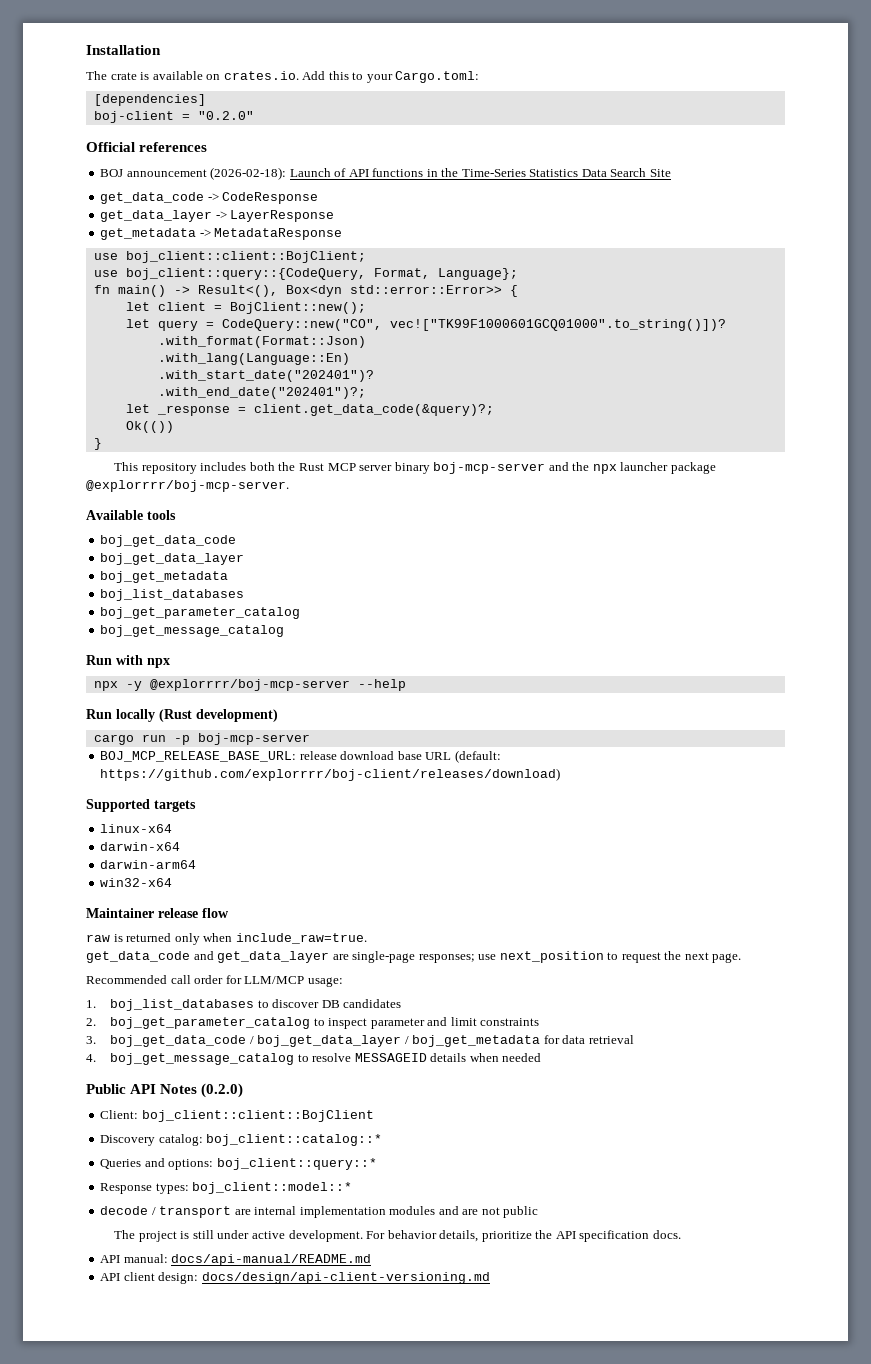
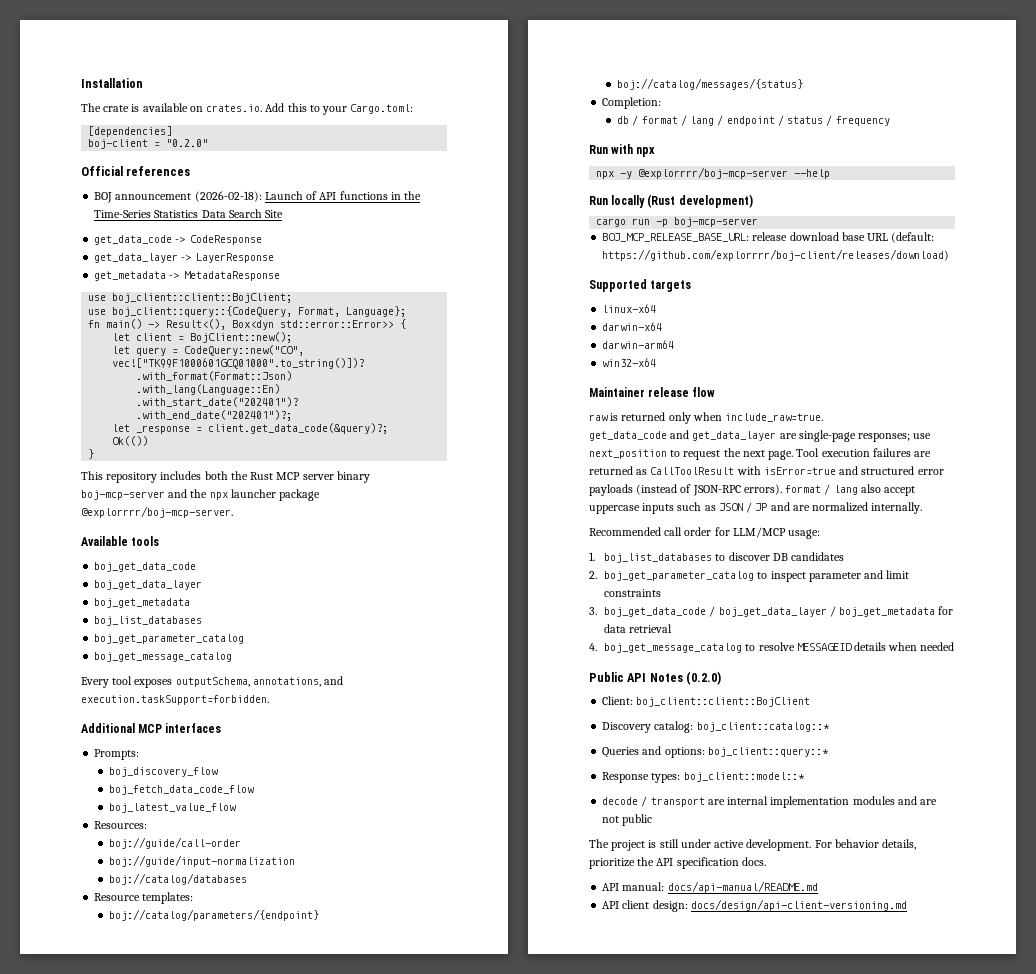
+ Every tool exposes outputSchema, annotations, and execution.taskSupport=forbidden.
+ Additional MCP interfaces
+ Prompts:
+ boj_discovery_flow
+ boj_fetch_data_code_flow
+ boj_latest_value_flow
+ Resources:
+ boj://guide/call-order
+ boj://guide/input-normalization
+ boj://catalog/databases
+ Resource templates:
+ boj://catalog/parameters/{endpoint}
+ boj://catalog/messages/{status}
+ Completion:
+ db / format / lang / endpoint / status / frequency
+ Tool execution failures are returned as CallToolResult with isError=true and structured error payloads (instead of JSON-RPC errors). format / lang also accept uppercase inputs such as JSON / JP and are normalized internally.

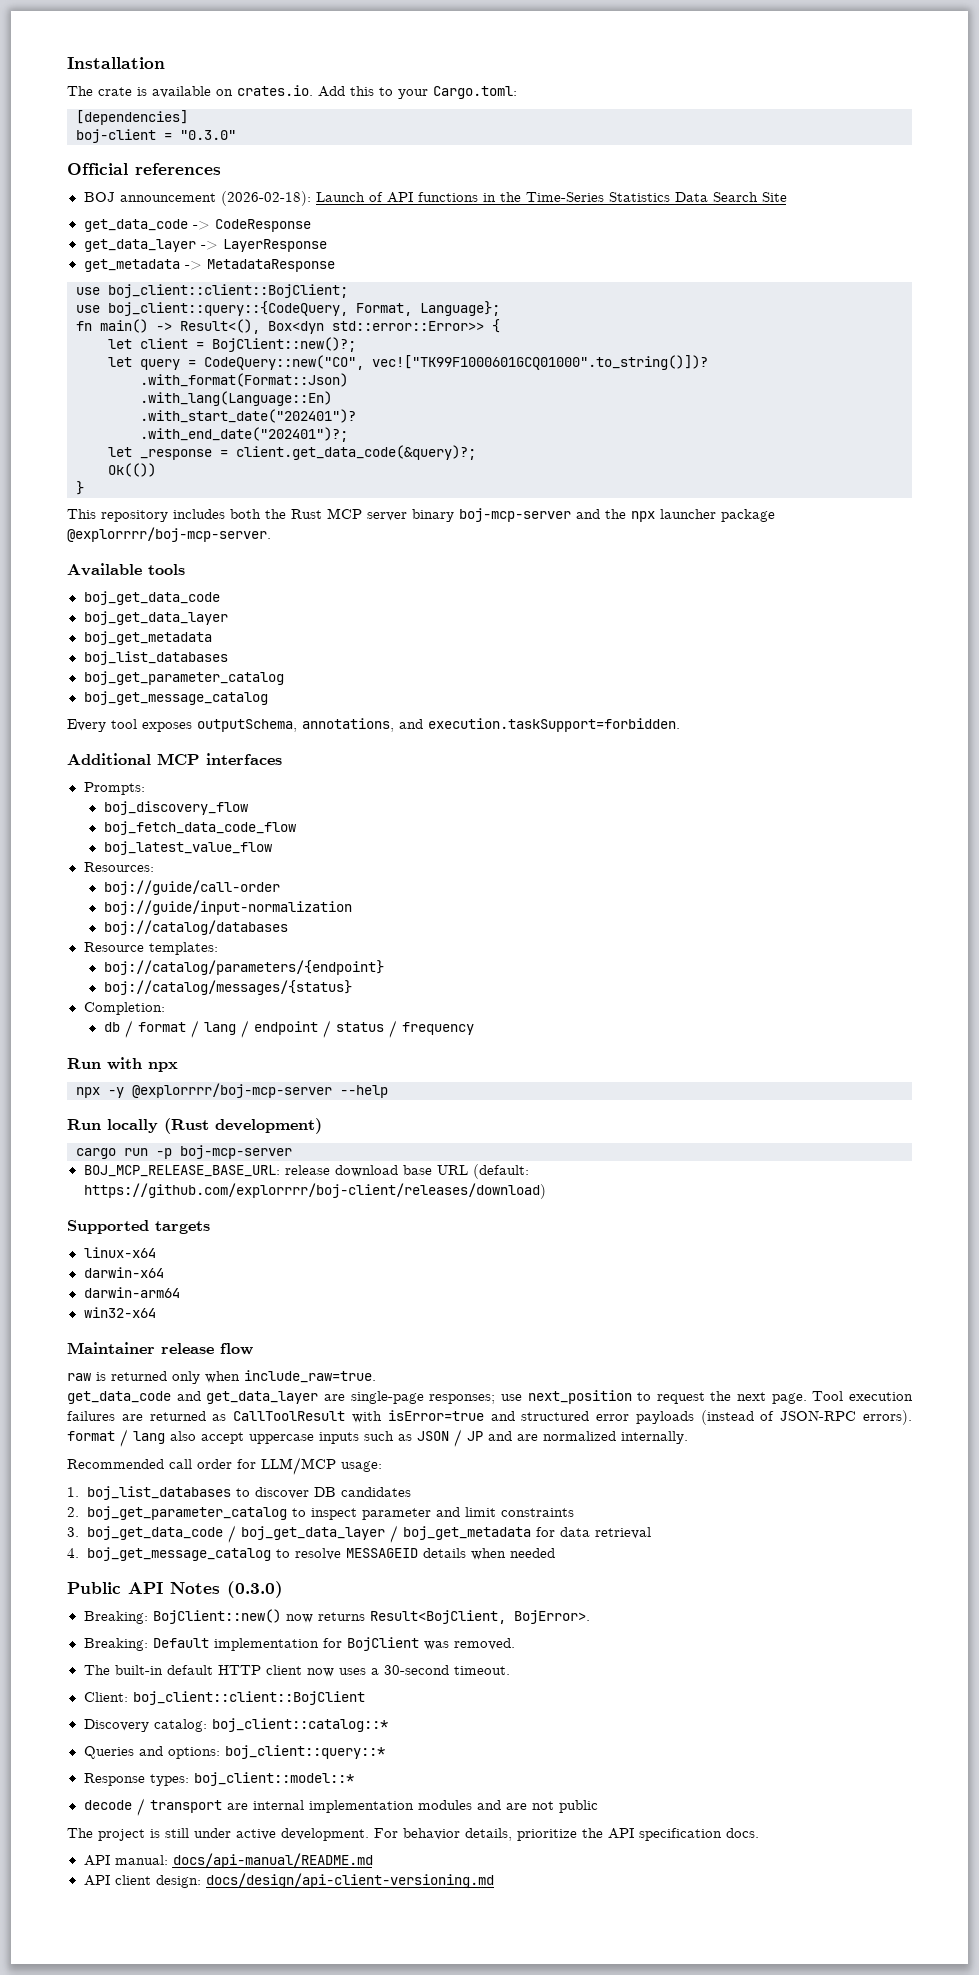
- boj-client = "0.2.0"
+ boj-client = "0.3.0"
- let client = BojClient::new();
+ let client = BojClient::new()?;
- Public API Notes (0.2.0)
+ Public API Notes (0.3.0)
+ Breaking: BojClient::new() now returns Result<BojClient, BojError>.
+ Breaking: Default implementation for BojClient was removed.
+ The built-in default HTTP client now uses a 30-second timeout.

